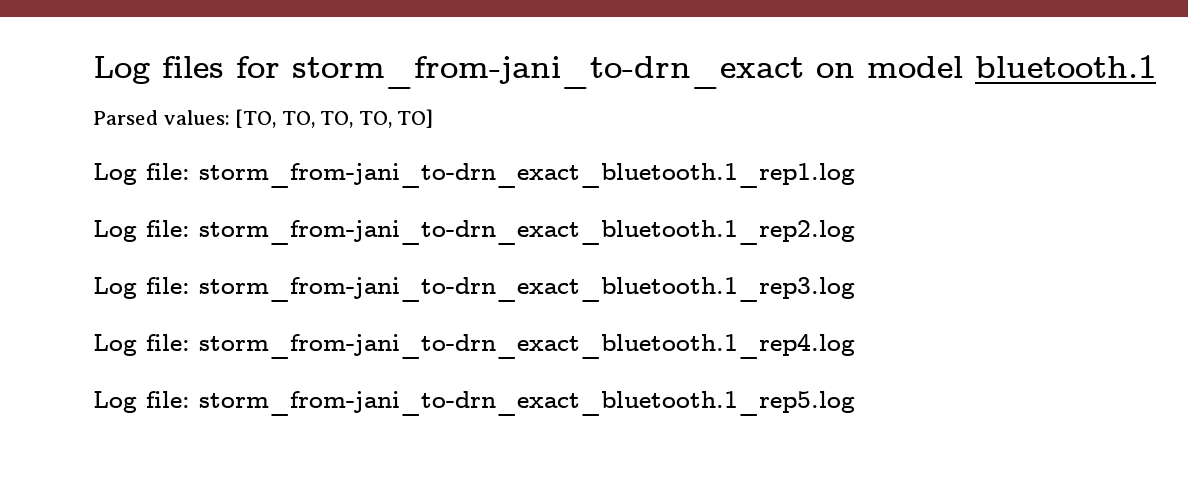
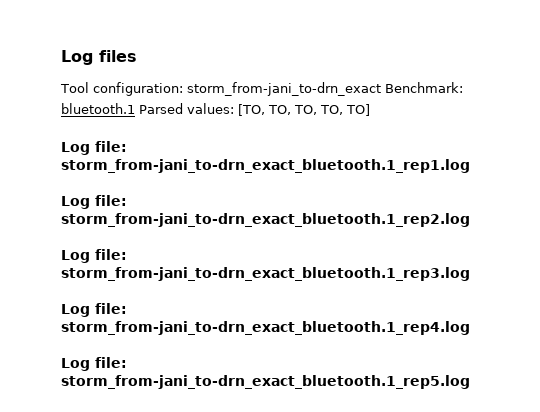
- Log files for storm_from-jani_to-drn_exact on model bluetooth.1
- Parsed values: [TO, TO, TO, TO, TO]
+ Log files
+ Tool configuration: storm_from-jani_to-drn_exact Benchmark: bluetooth.1 Parsed values: [TO, TO, TO, TO, TO]

